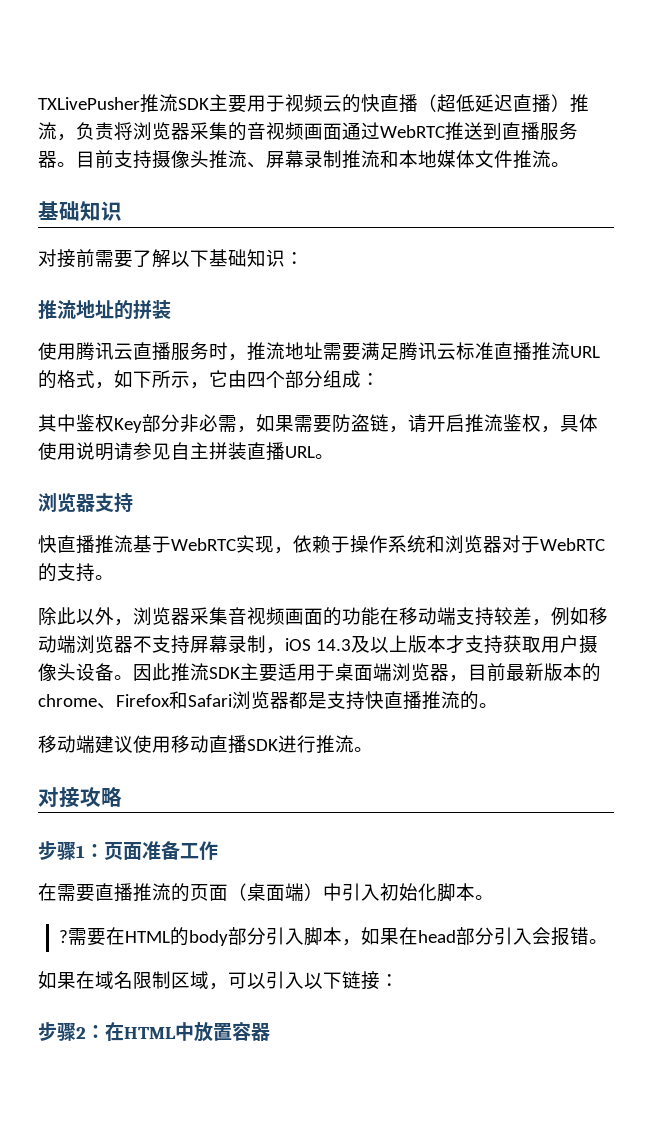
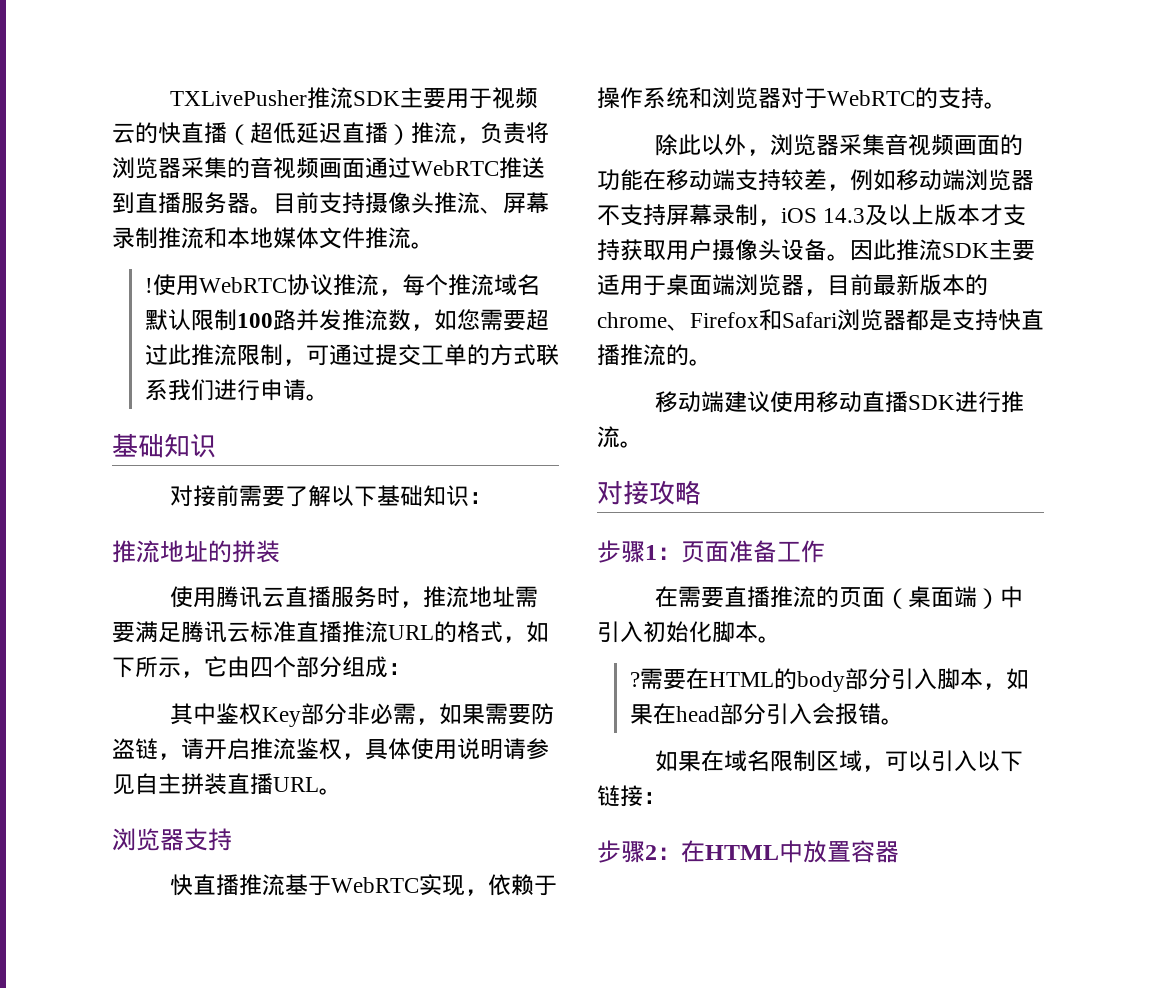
+ !使用WebRTC协议推流，每个推流域名默认限制100路并发推流数，如您需要超过此推流限制，可通过提交工单的方式联系我们进行申请。

